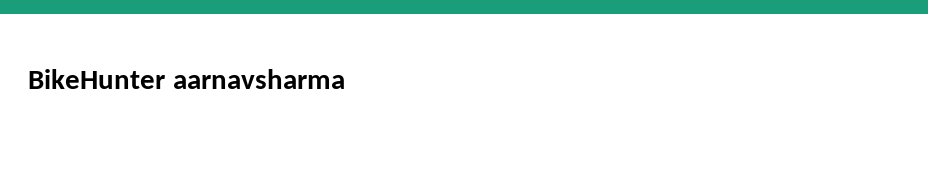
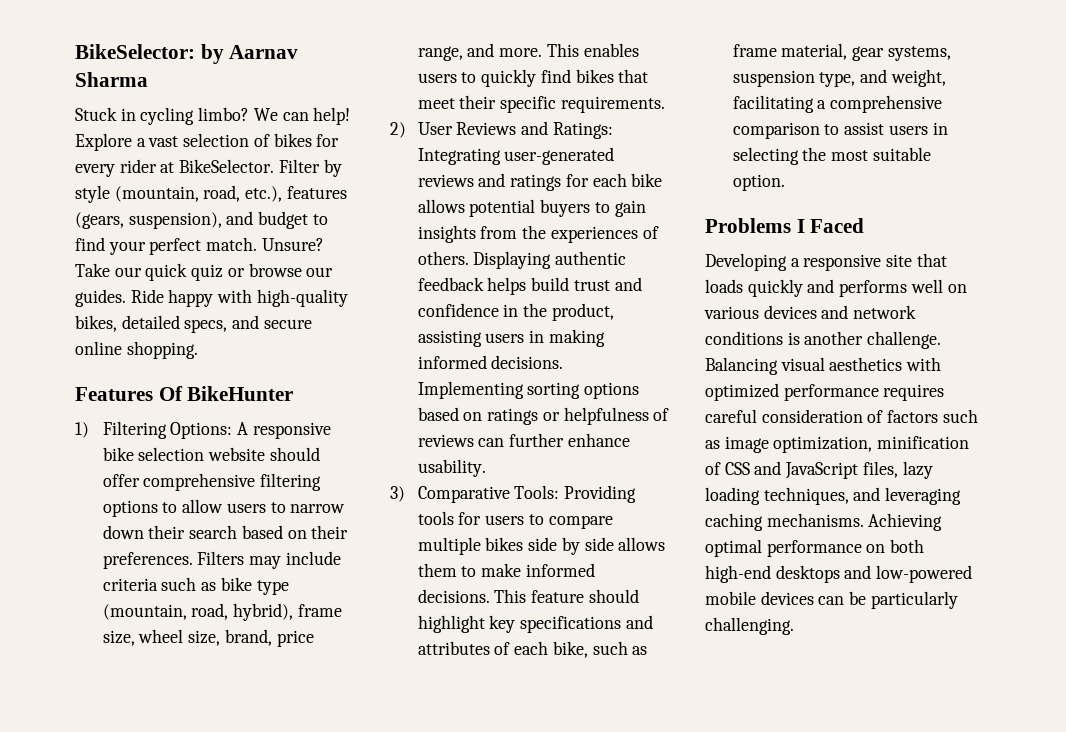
- BikeHunter aarnavsharma
+ BikeSelector: by Aarnav Sharma
+ Stuck in cycling limbo? We can help! Explore a vast selection of bikes for every rider at BikeSelector. Filter by style (mountain, road, etc.), features (gears, suspension), and budget to find your perfect match. Unsure? Take our quick quiz or browse our guides. Ride happy with high-quality bikes, detailed specs, and secure online shopping.
+ Features Of BikeHunter
+ 1) Filtering Options: A responsive bike selection website should offer comprehensive filtering options to allow users to narrow down their search based on their preferences. Filters may include criteria such as bike type (mountain, road, hybrid), frame size, wheel size, brand, price range, and more. This enables users to quickly find bikes that meet their specific requirements.
+ 2) User Reviews and Ratings: Integrating user-generated reviews and ratings for each bike allows potential buyers to gain insights from the experiences of others. Displaying authentic feedback helps build trust and confidence in the product, assisting users in making informed decisions. Implementing sorting options based on ratings or helpfulness of reviews can further enhance usability.
+ 3) Comparative Tools: Providing tools for users to compare multiple bikes side by side allows them to make informed decisions. This feature should highlight key specifications and attributes of each bike, such as frame material, gear systems, suspension type, and weight, facilitating a comprehensive comparison to assist users in selecting the most suitable option.
+ Problems I Faced
+ Developing a responsive site that loads quickly and performs well on various devices and network conditions is another challenge. Balancing visual aesthetics with optimized performance requires careful consideration of factors such as image optimization, minification of CSS and JavaScript files, lazy loading techniques, and leveraging caching mechanisms. Achieving optimal performance on both high-end desktops and low-powered mobile devices can be particularly challenging.

